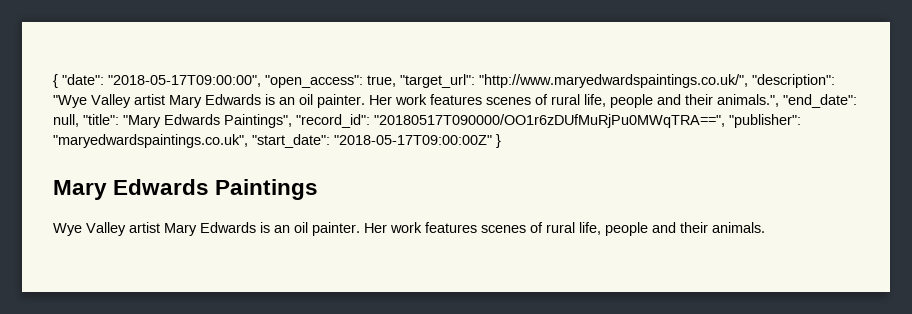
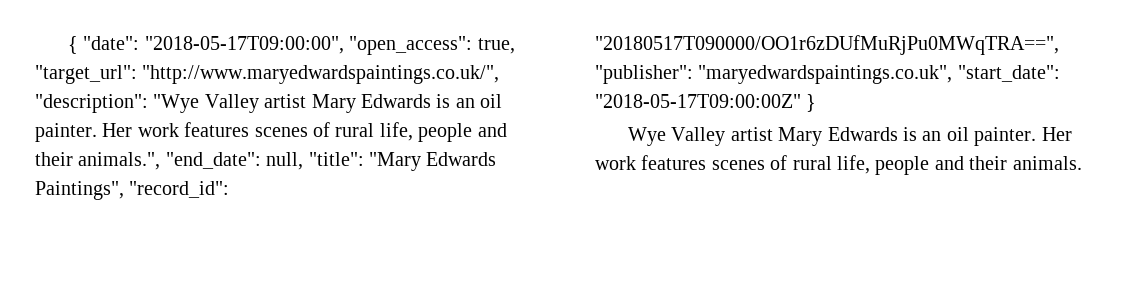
- Mary Edwards Paintings

